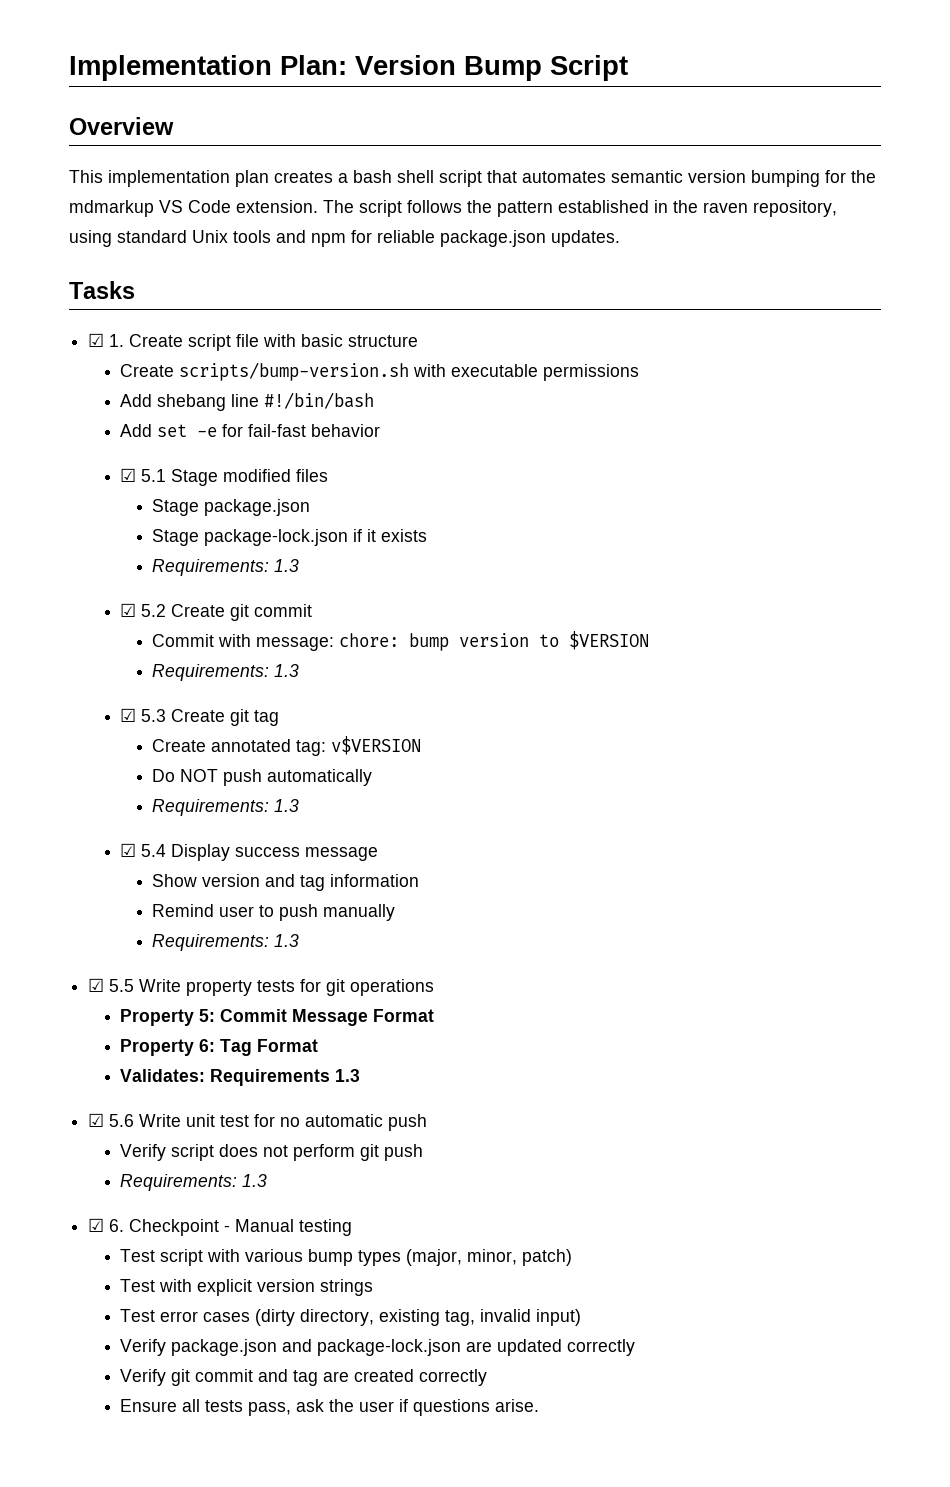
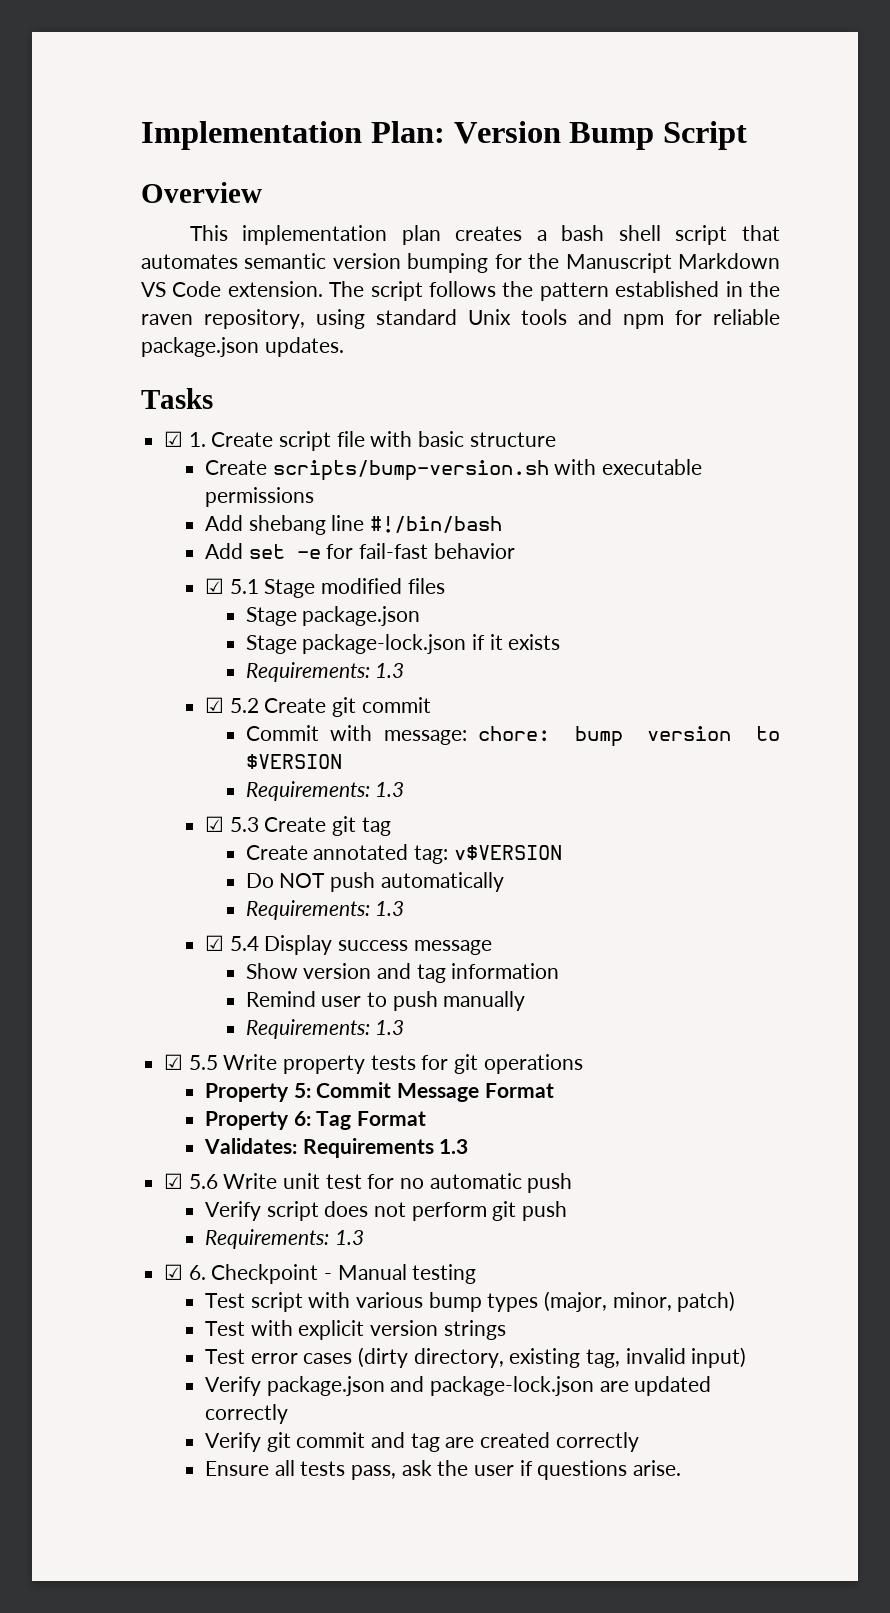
- This implementation plan creates a bash shell script that automates semantic version bumping for the mdmarkup VS Code extension.
+ This implementation plan creates a bash shell script that automates semantic version bumping for the Manuscript Markdown VS Code extension.

